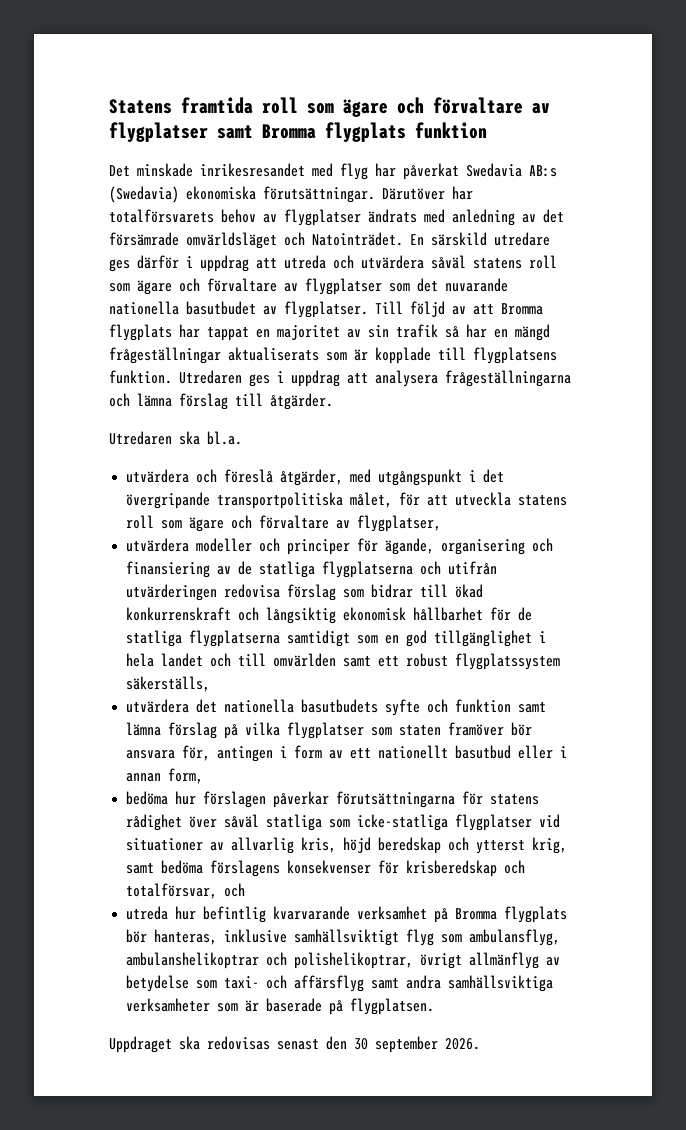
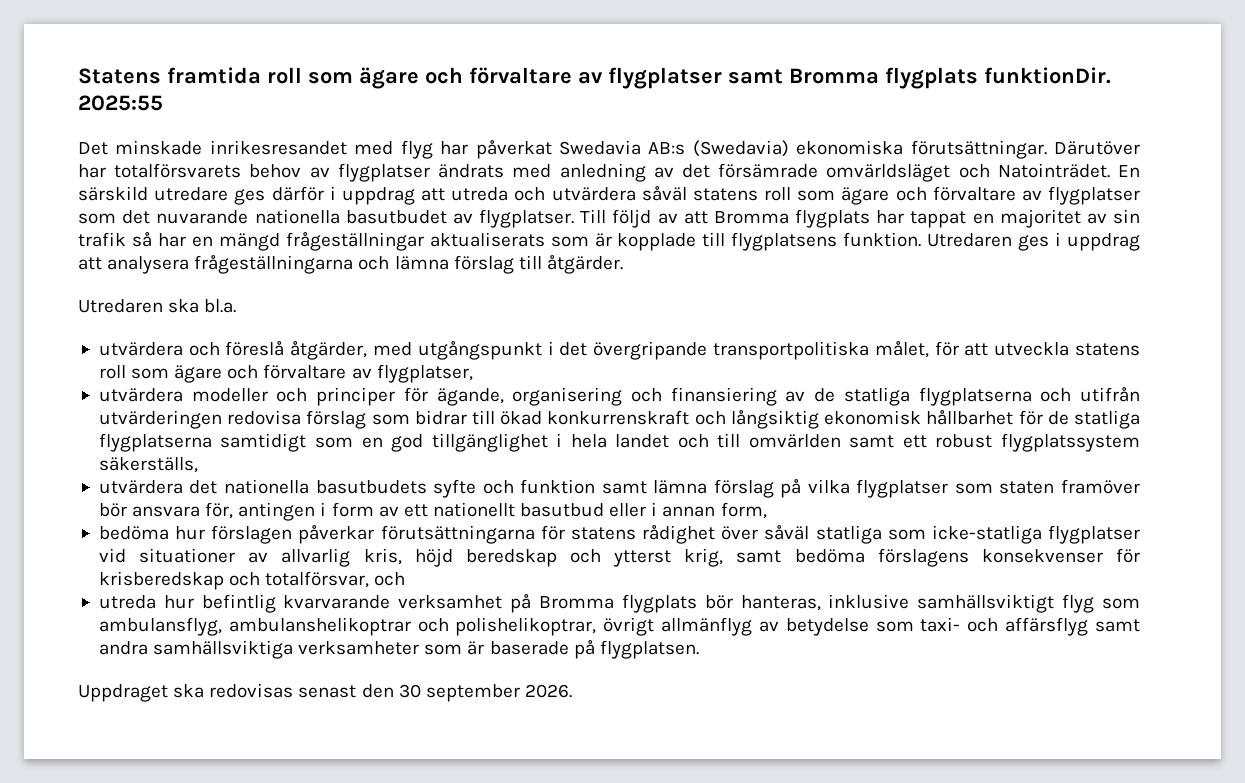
- Statens framtida roll som ägare och förvaltare av flygplatser samt Bromma flygplats funktion
+ Statens framtida roll som ägare och förvaltare av flygplatser samt Bromma flygplats funktionDir. 2025:55

